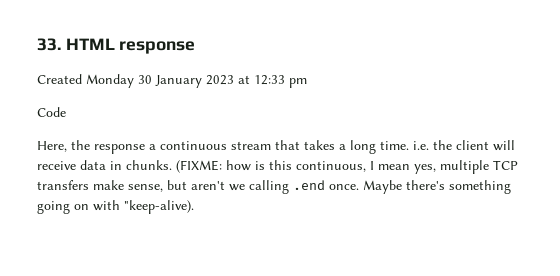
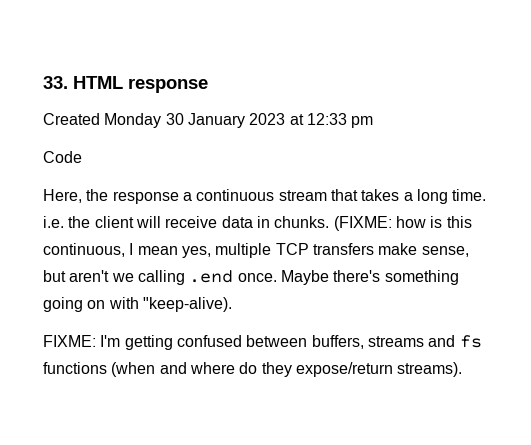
+ FIXME: I'm getting confused between buffers, streams and fs functions (when and where do they expose/return streams).

